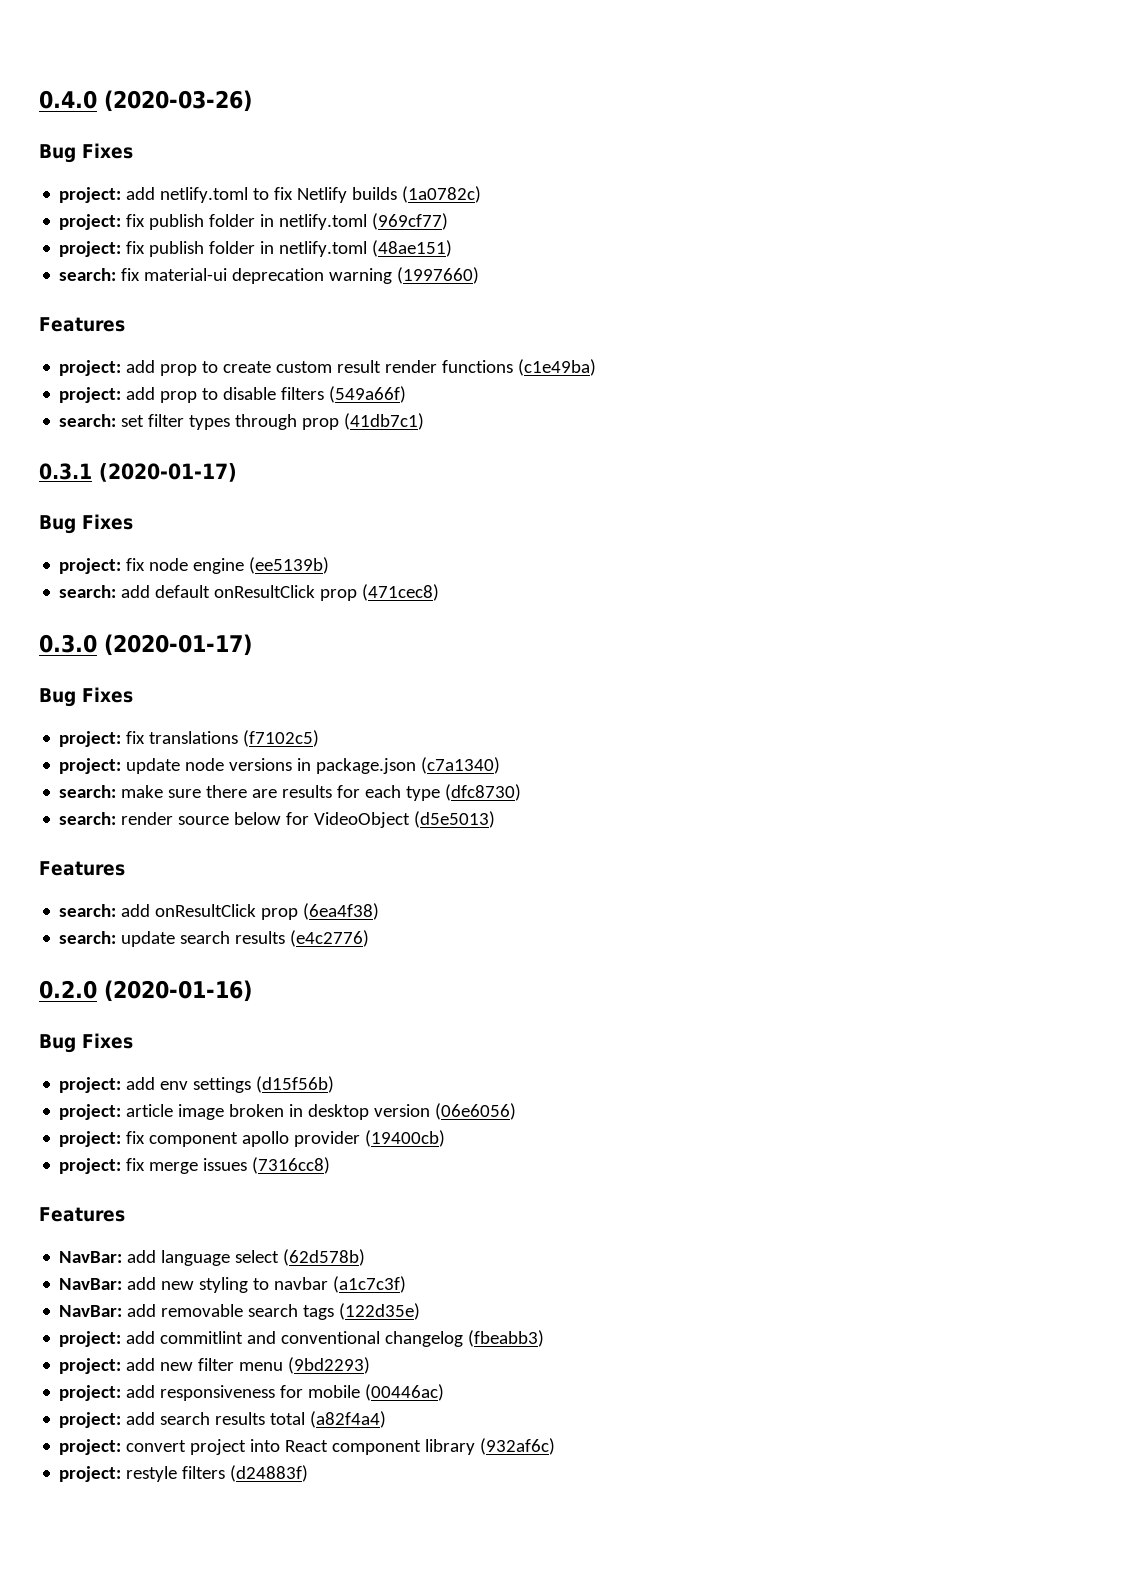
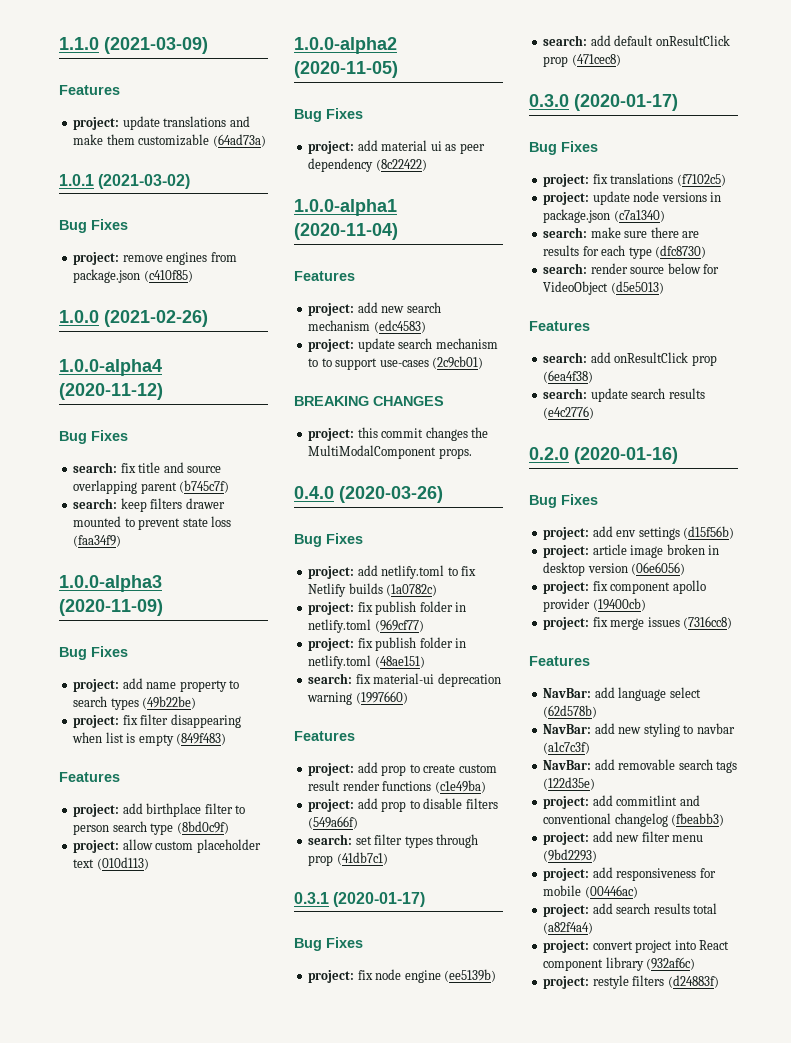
+ 1.1.0 (2021-03-09)
+ Features
+ project: update translations and make them customizable (64ad73a)
+ 1.0.1 (2021-03-02)
+ Bug Fixes
+ project: remove engines from package.json (c410f85)
+ 1.0.0 (2021-02-26)
+ 1.0.0-alpha4 (2020-11-12)
+ Bug Fixes
+ search: fix title and source overlapping parent (b745c7f)
+ search: keep filters drawer mounted to prevent state loss (faa34f9)
+ 1.0.0-alpha3 (2020-11-09)
+ Bug Fixes
+ project: add name property to search types (49b22be)
+ project: fix filter disappearing when list is empty (849f483)
+ Features
+ project: add birthplace filter to person search type (8bd0c9f)
+ project: allow custom placeholder text (010d113)
+ 1.0.0-alpha2 (2020-11-05)
+ Bug Fixes
+ project: add material ui as peer dependency (8c22422)
+ 1.0.0-alpha1 (2020-11-04)
+ Features
+ project: add new search mechanism (edc4583)
+ project: update search mechanism to to support use-cases (2c9cb01)
+ BREAKING CHANGES
+ project: this commit changes the MultiModalComponent props.

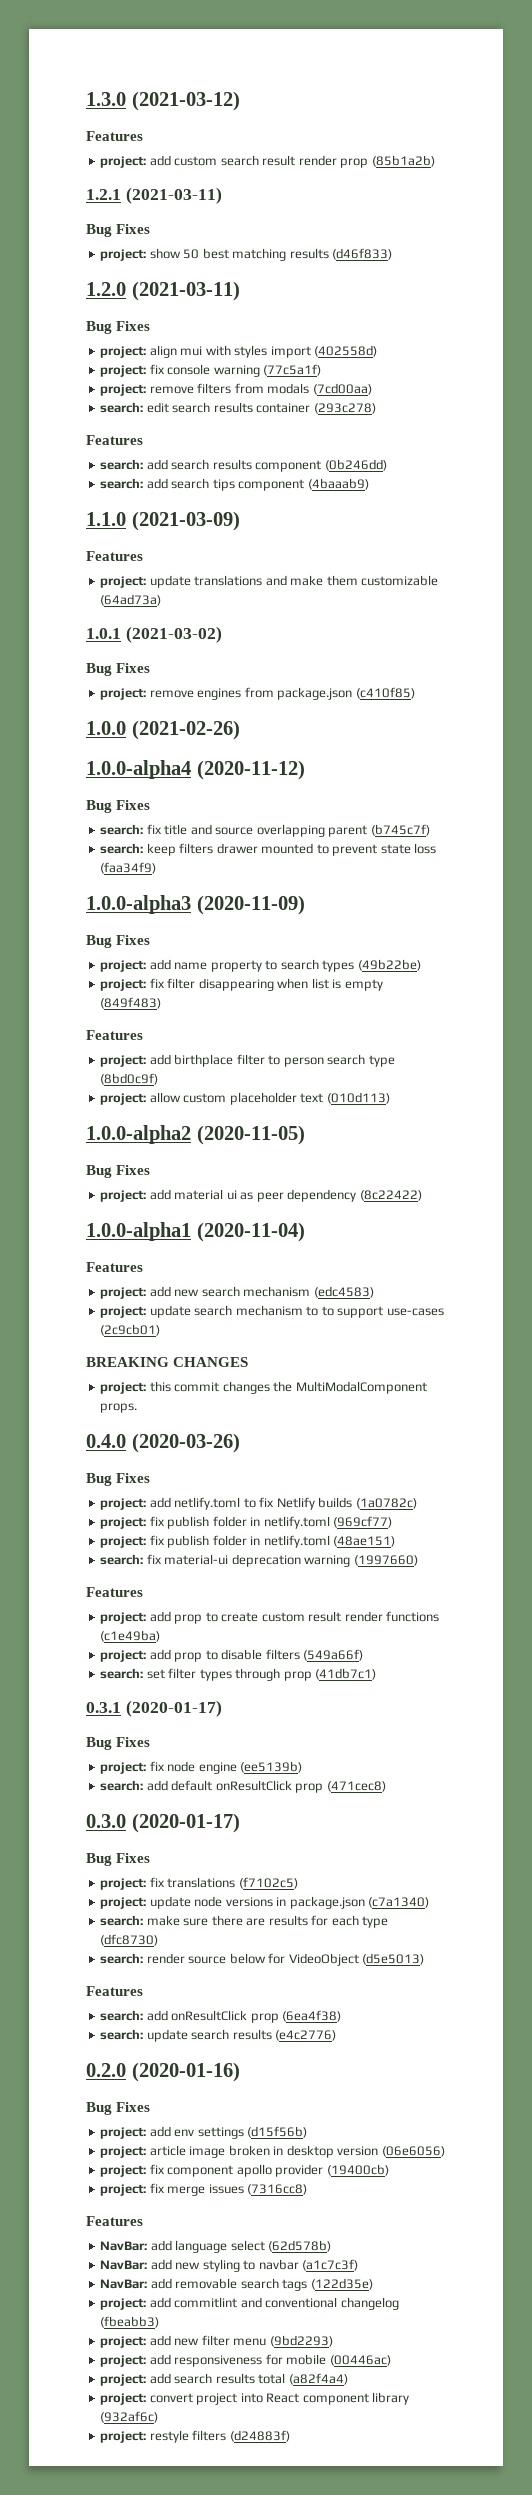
+ 1.3.0 (2021-03-12)
+ Features
+ project: add custom search result render prop (85b1a2b)
+ 1.2.1 (2021-03-11)
+ Bug Fixes
+ project: show 50 best matching results (d46f833)
+ 1.2.0 (2021-03-11)
+ Bug Fixes
+ project: align mui with styles import (402558d)
+ project: fix console warning (77c5a1f)
+ project: remove filters from modals (7cd00aa)
+ search: edit search results container (293c278)
+ Features
+ search: add search results component (0b246dd)
+ search: add search tips component (4baaab9)

